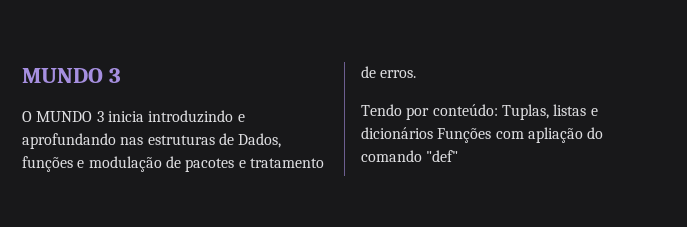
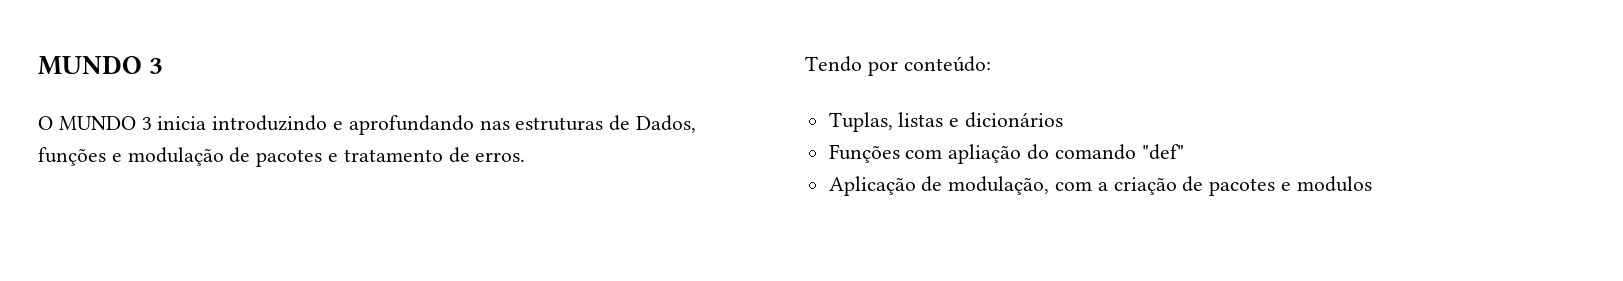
- Tendo por conteúdo: Tuplas, listas e dicionários Funções com apliação do comando "def"
+ Tendo por conteúdo:
+ Tuplas, listas e dicionários
+ Funções com apliação do comando "def"
+ Aplicação de modulação, com a criação de pacotes e modulos

